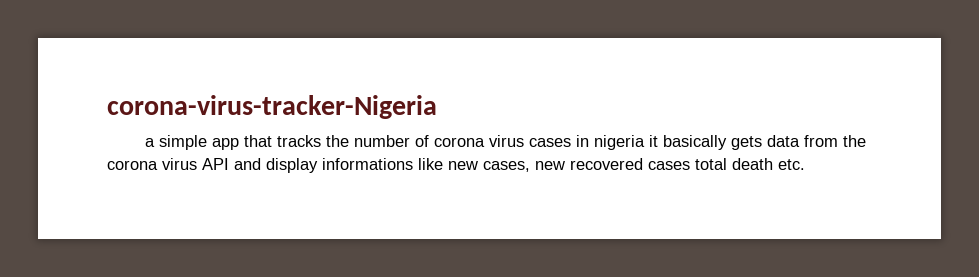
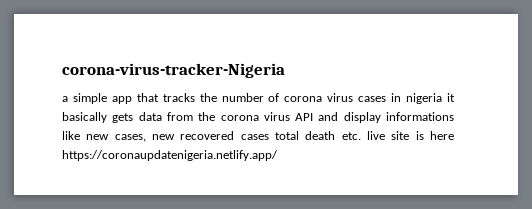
- a simple app that tracks the number of corona virus cases in nigeria it basically gets data from the corona virus API and display informations like new cases, new recovered cases total death etc.
+ a simple app that tracks the number of corona virus cases in nigeria it basically gets data from the corona virus API and display informations like new cases, new recovered cases total death etc. live site is here https://coronaupdatenigeria.netlify.app/

